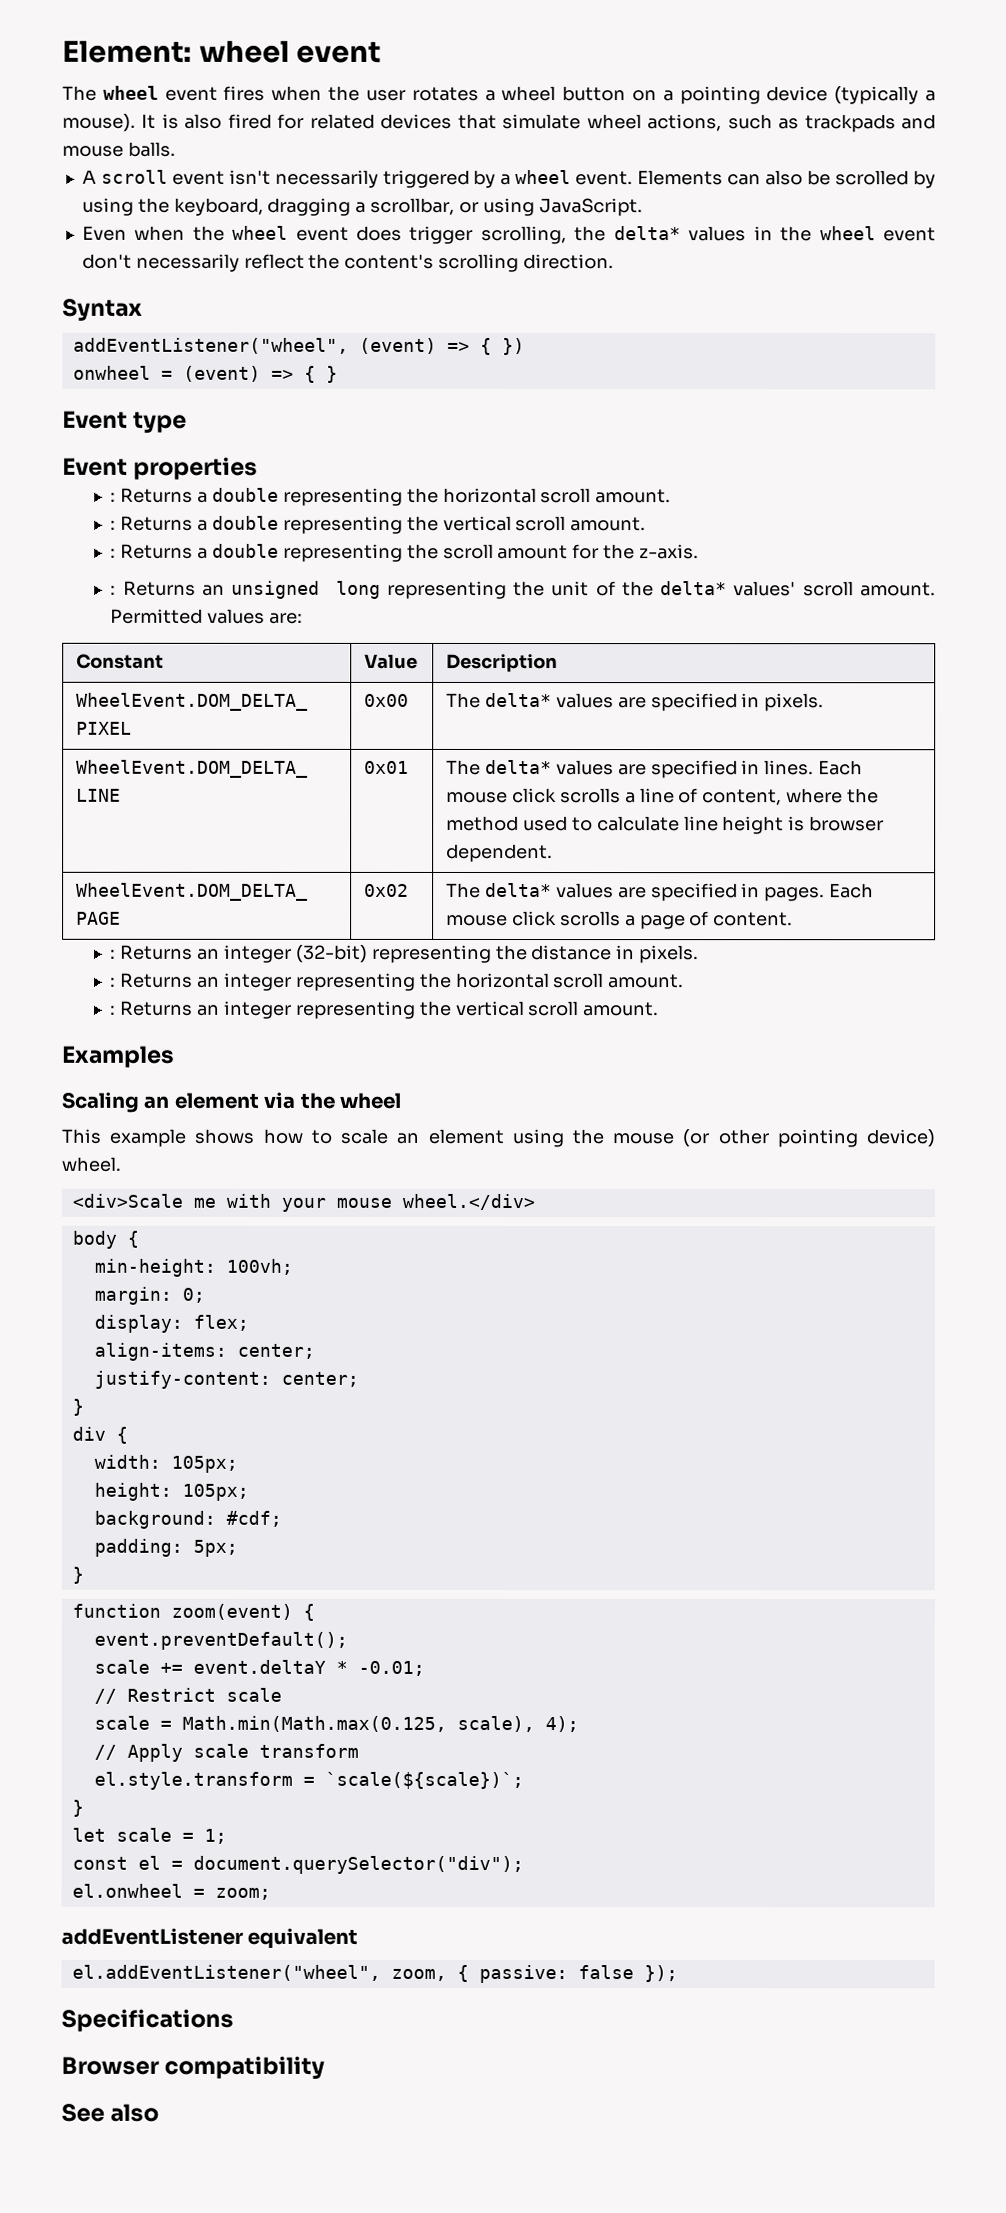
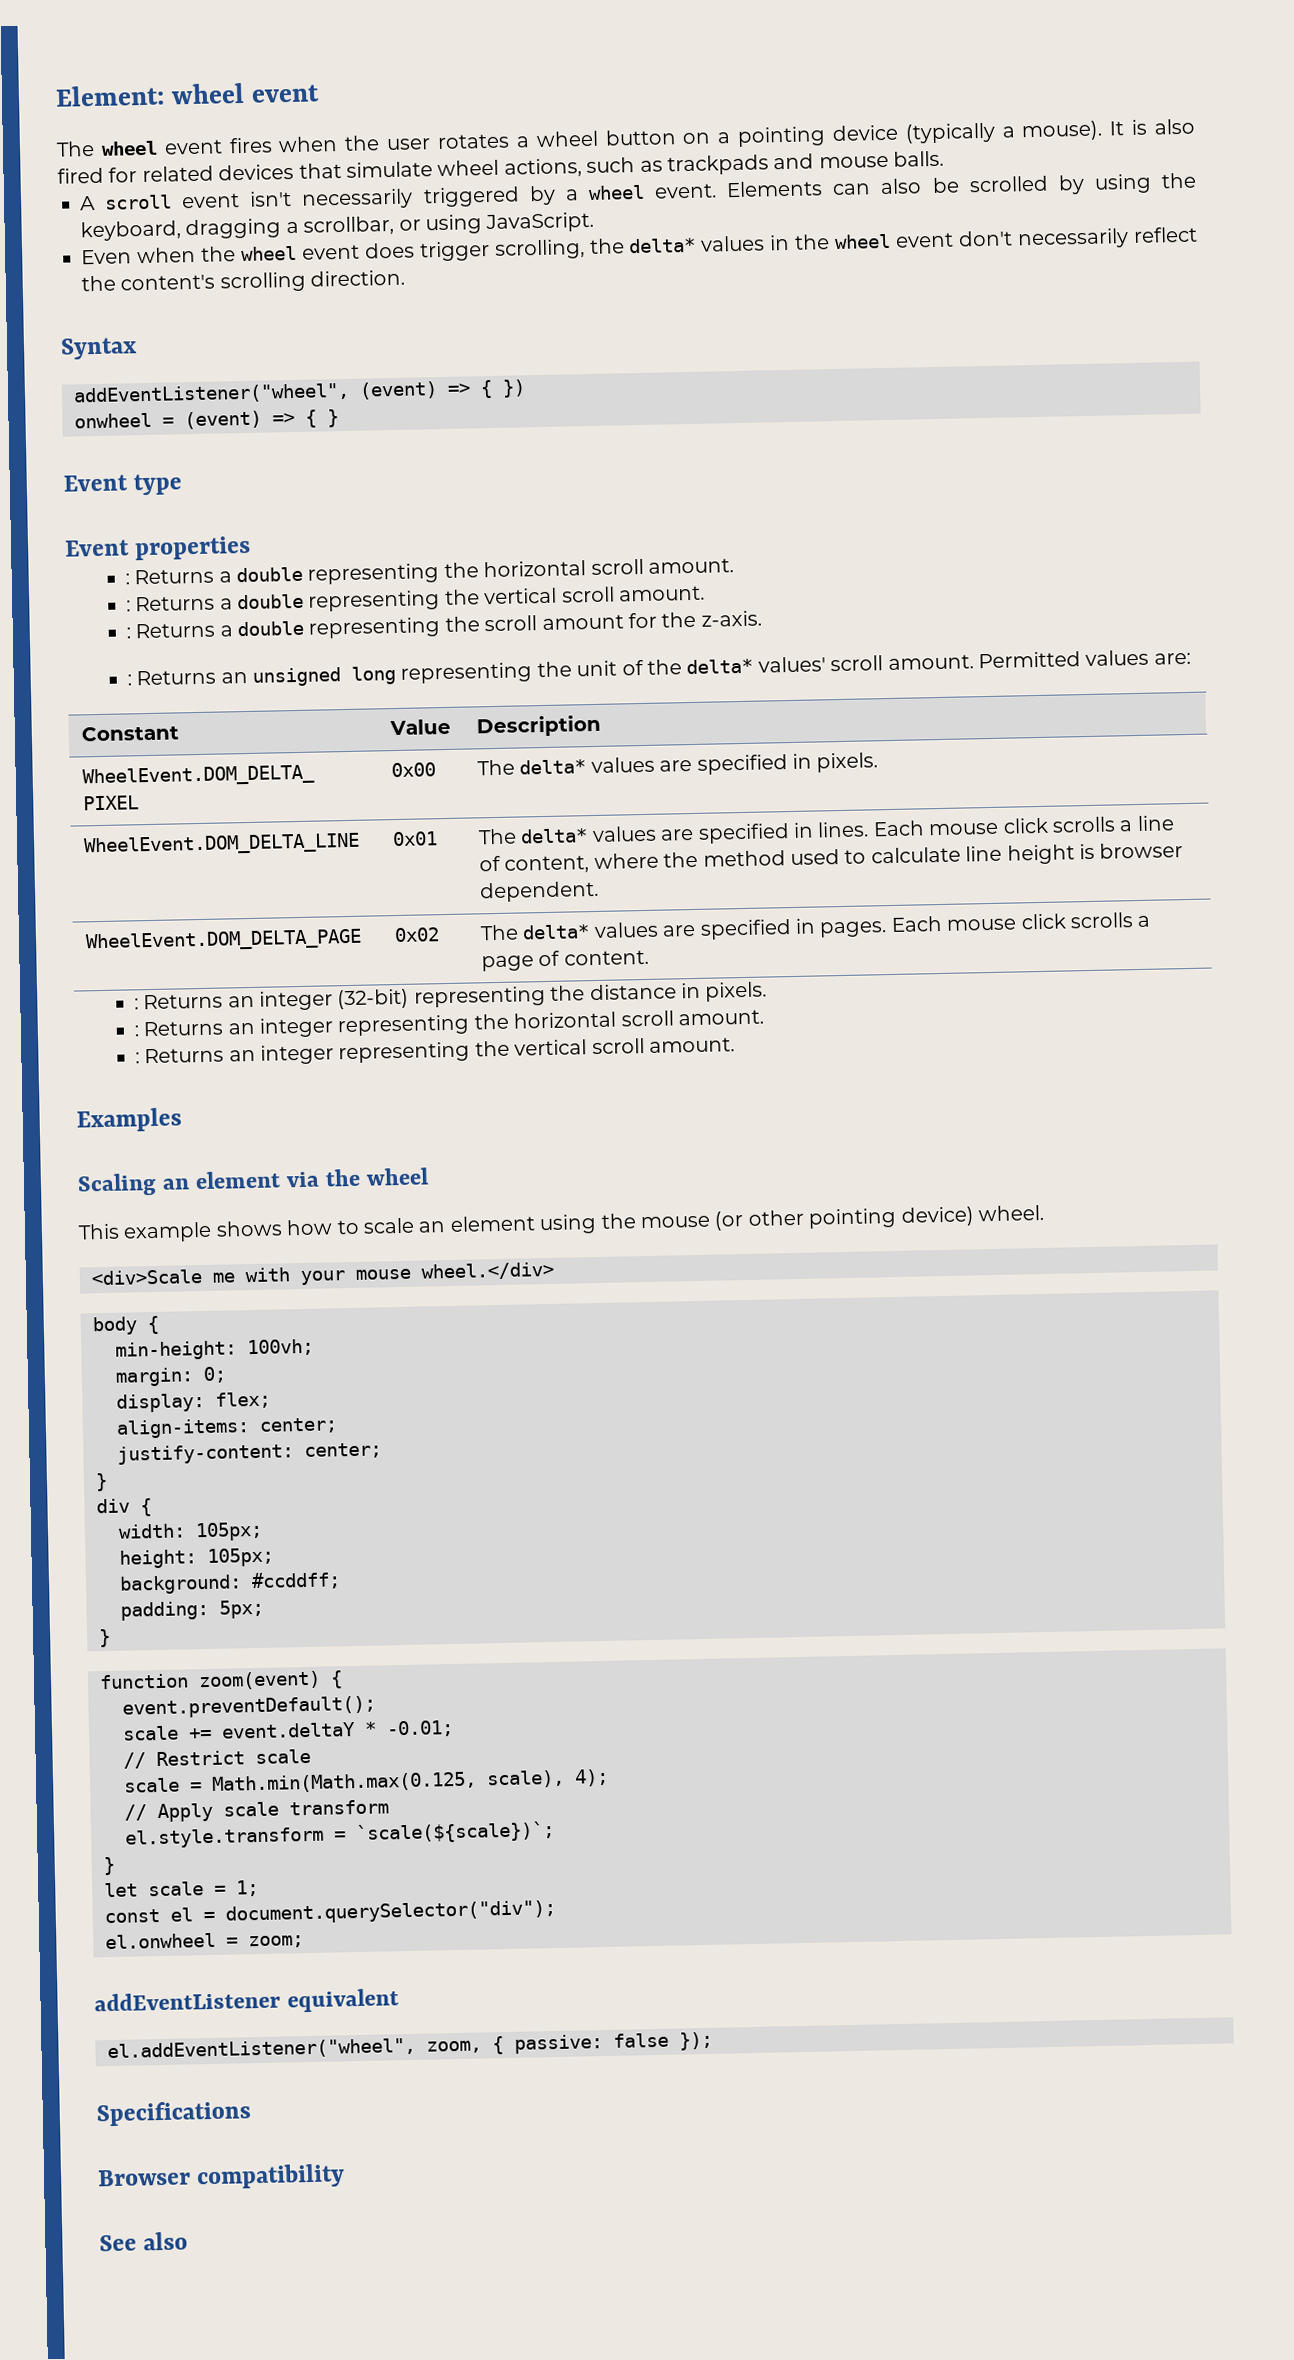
- background: #cdf;
+ background: #ccddff;

